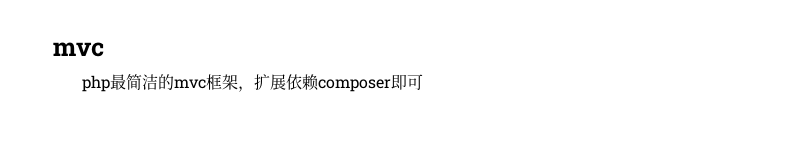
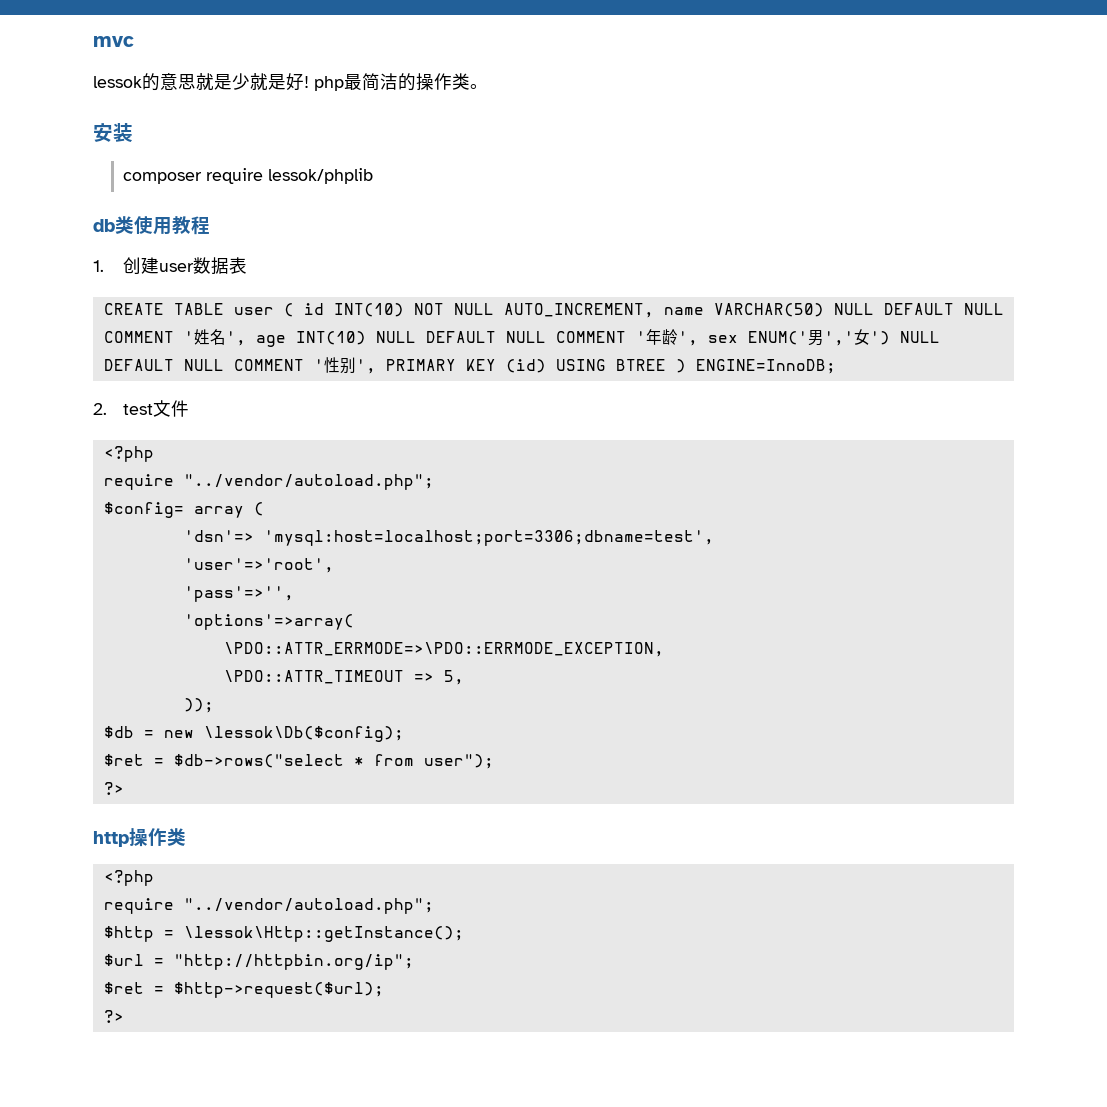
- php最简洁的mvc框架，扩展依赖composer即可
+ lessok的意思就是少就是好! php最简洁的操作类。
+ 安装
+ composer require lessok/phplib
+ db类使用教程
+ 1.创建user数据表
+ CREATE TABLE user ( id INT(10) NOT NULL AUTO_INCREMENT, name VARCHAR(50) NULL DEFAULT NULL COMMENT '姓名', age INT(10) NULL DEFAULT NULL COMMENT '年龄', sex ENUM('男','女') NULL DEFAULT NULL COMMENT '性别', PRIMARY KEY (id) USING BTREE ) ENGINE=InnoDB;
+ 2. test文件
+ <?php
+ require "../vendor/autoload.php";
+ $config= array (
+ 'dsn'=> 'mysql:host=localhost;port=3306;dbname=test',
+ 'user'=>'root',
+ 'pass'=>'',
+ 'options'=>array(
+ \PDO::ATTR_ERRMODE=>\PDO::ERRMODE_EXCEPTION,
+ \PDO::ATTR_TIMEOUT => 5,
+ ));
+ $db = new \lessok\Db($config);
+ $ret = $db->rows("select * from user");
+ ?>
+ http操作类
+ <?php
+ require "../vendor/autoload.php";
+ $http = \lessok\Http::getInstance();
+ $url = "http://httpbin.org/ip";
+ $ret = $http->request($url);
+ ?>

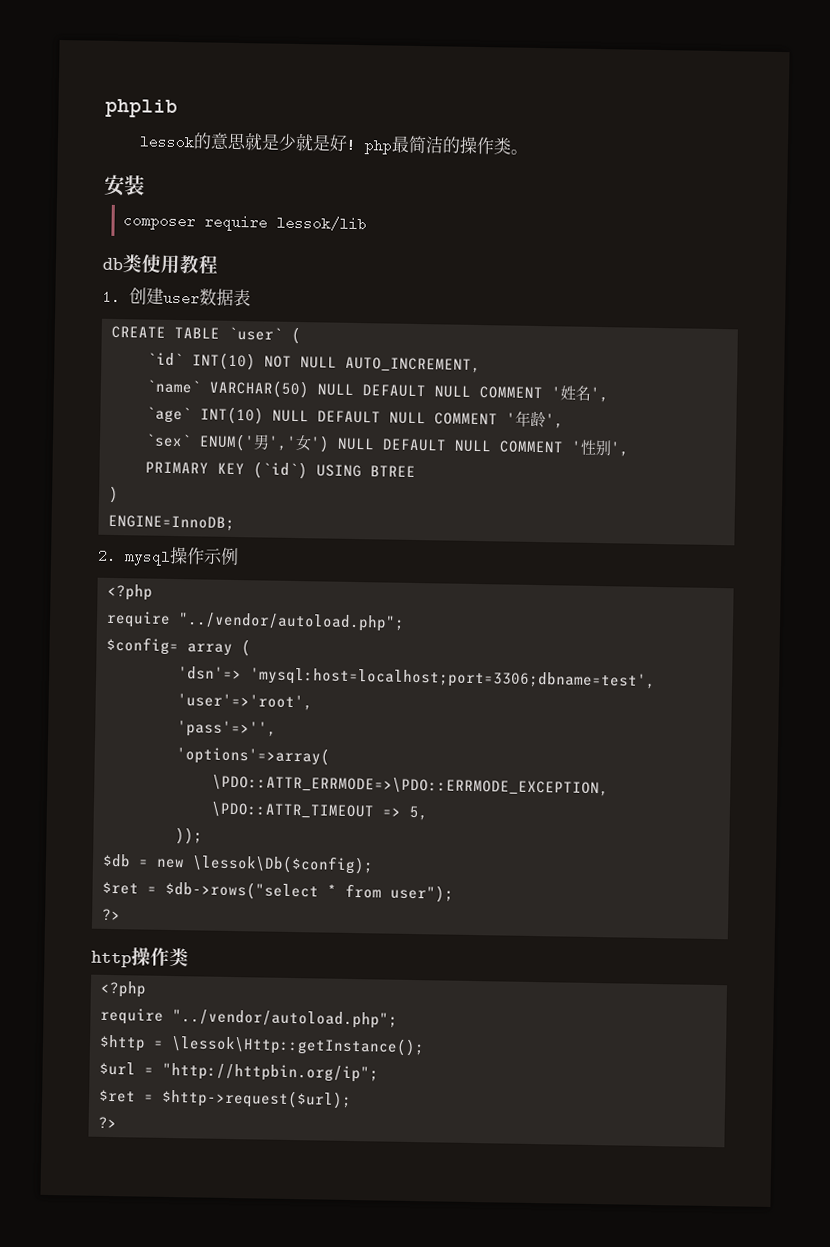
- mvc
+ phplib
- composer require lessok/phplib
+ composer require lessok/lib
- CREATE TABLE user ( id INT(10) NOT NULL AUTO_INCREMENT, name VARCHAR(50) NULL DEFAULT NULL COMMENT '姓名', age INT(10) NULL DEFAULT NULL COMMENT '年龄', sex ENUM('男','女') NULL DEFAULT NULL COMMENT '性别', PRIMARY KEY (id) USING BTREE ) ENGINE=InnoDB;
+ CREATE TABLE `user` (
+ `id` INT(10) NOT NULL AUTO_INCREMENT,
+ `name` VARCHAR(50) NULL DEFAULT NULL COMMENT '姓名',
+ `age` INT(10) NULL DEFAULT NULL COMMENT '年龄',
+ `sex` ENUM('男','女') NULL DEFAULT NULL COMMENT '性别',
+ PRIMARY KEY (`id`) USING BTREE
+ )
+ ENGINE=InnoDB;
- 2. test文件
+ 2. mysql操作示例

